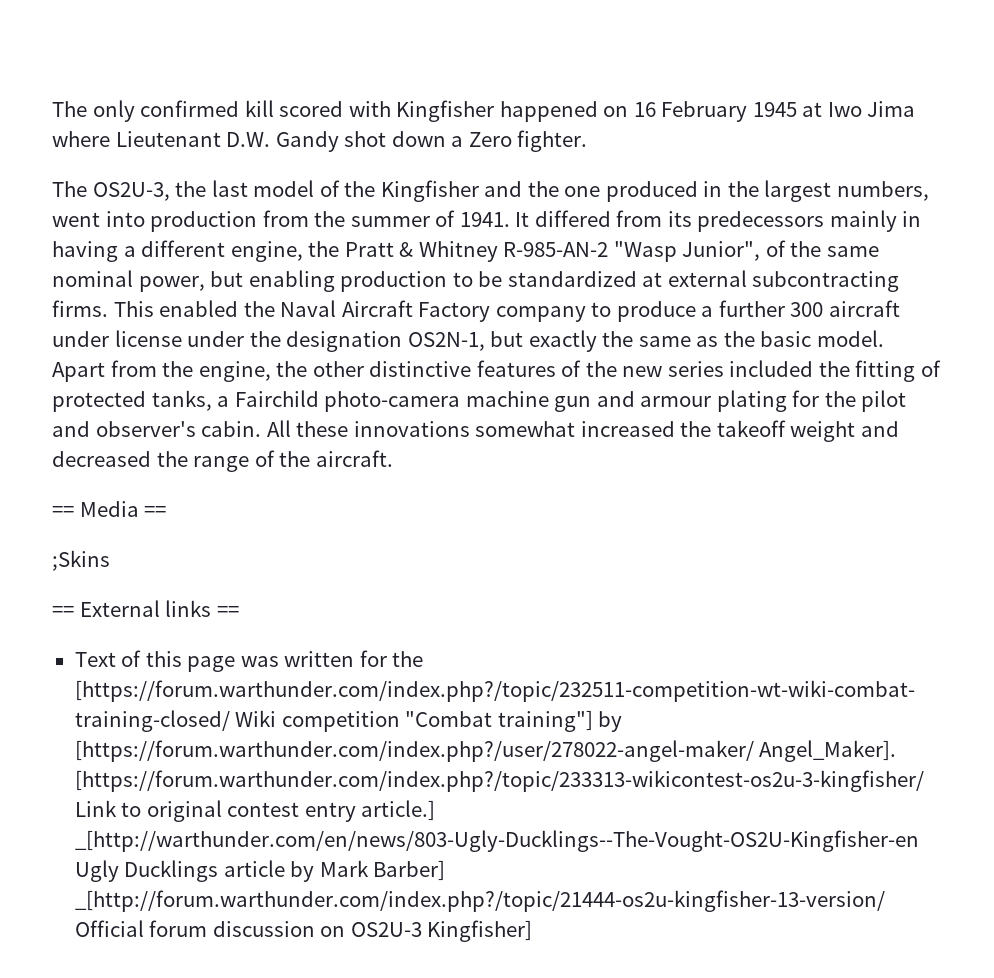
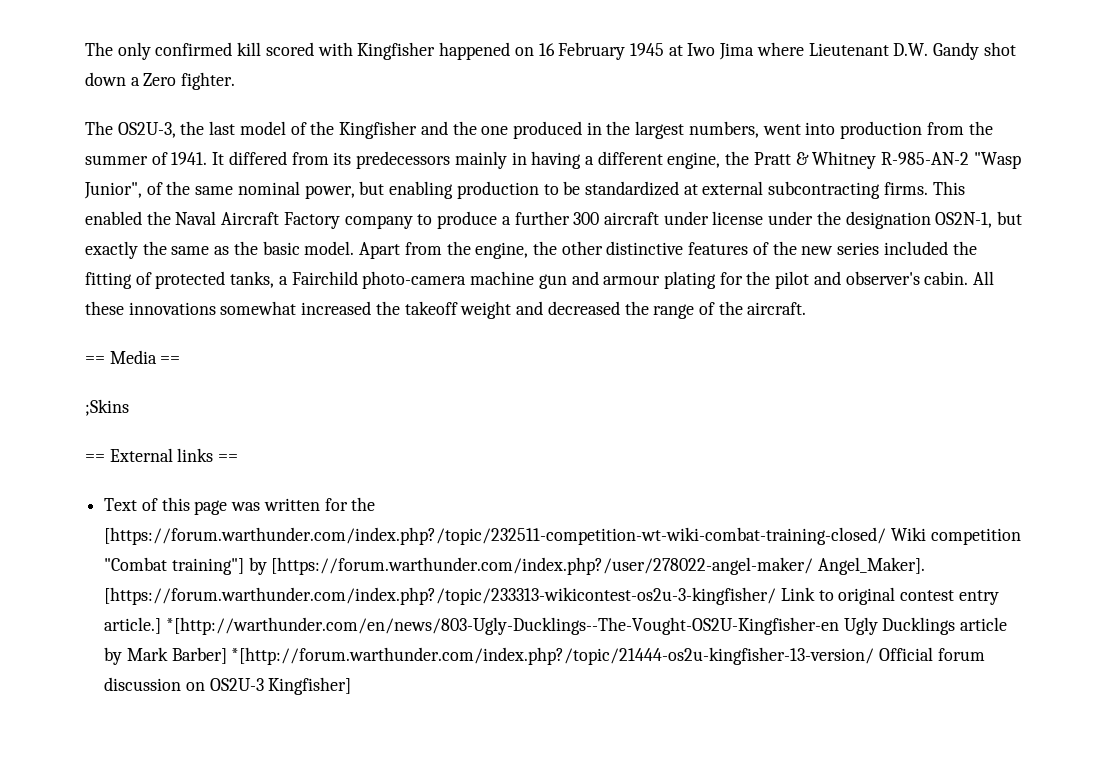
- _[http://warthunder.com/en/news/803-Ugly-Ducklings--The-Vought-OS2U-Kingfisher-en Ugly Ducklings article by Mark Barber] _[http://forum.warthunder.com/index.php?/topic/21444-os2u-kingfisher-13-version/ Official forum discussion on OS2U-3 Kingfisher]
+ *[http://warthunder.com/en/news/803-Ugly-Ducklings--The-Vought-OS2U-Kingfisher-en Ugly Ducklings article by Mark Barber] *[http://forum.warthunder.com/index.php?/topic/21444-os2u-kingfisher-13-version/ Official forum discussion on OS2U-3 Kingfisher]

